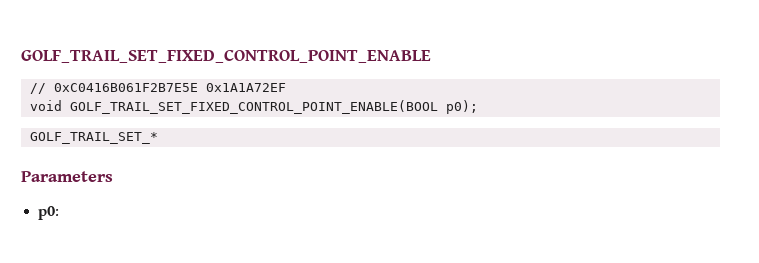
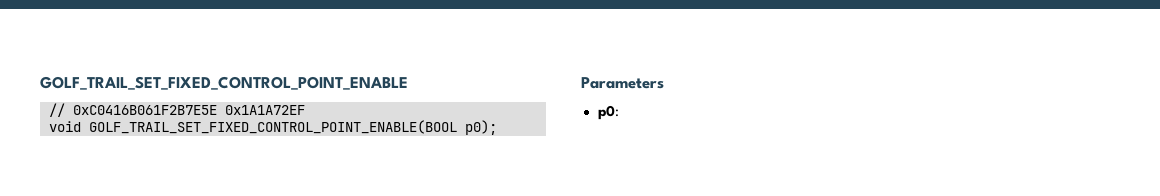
- GOLF_TRAIL_SET_*

